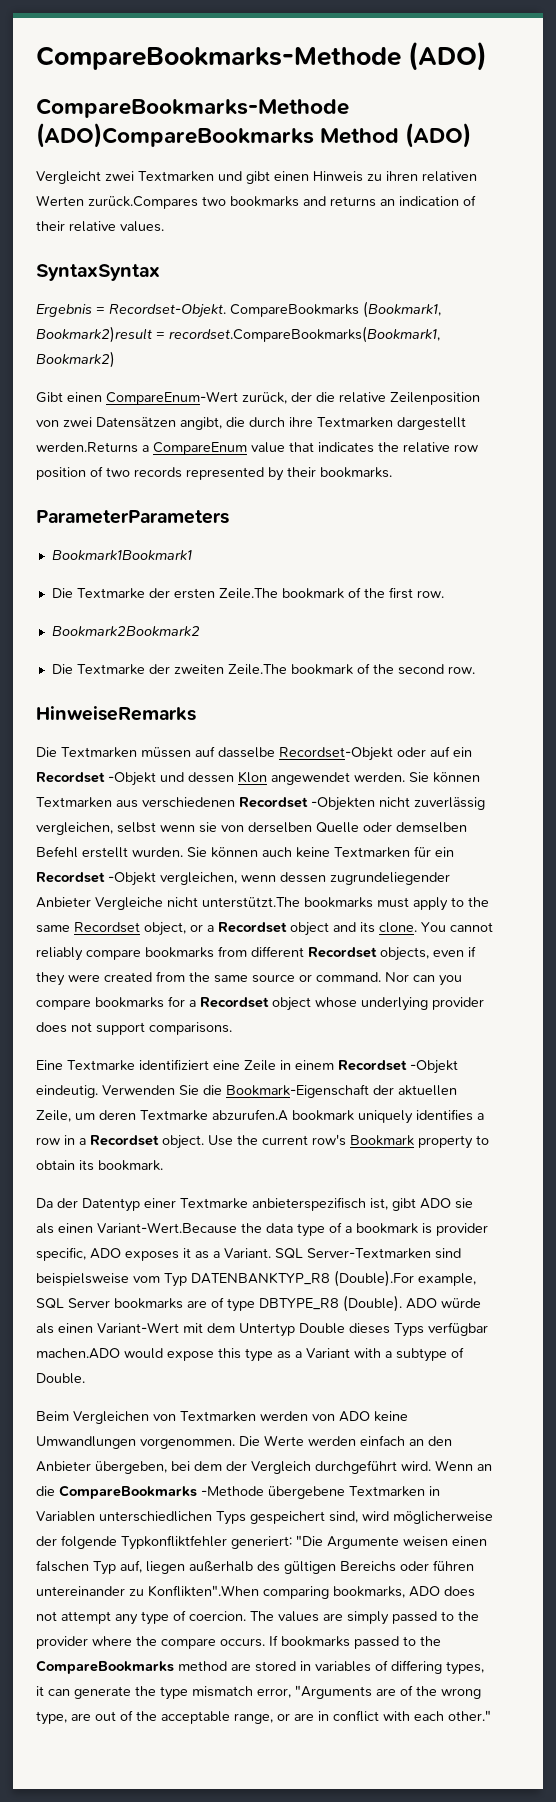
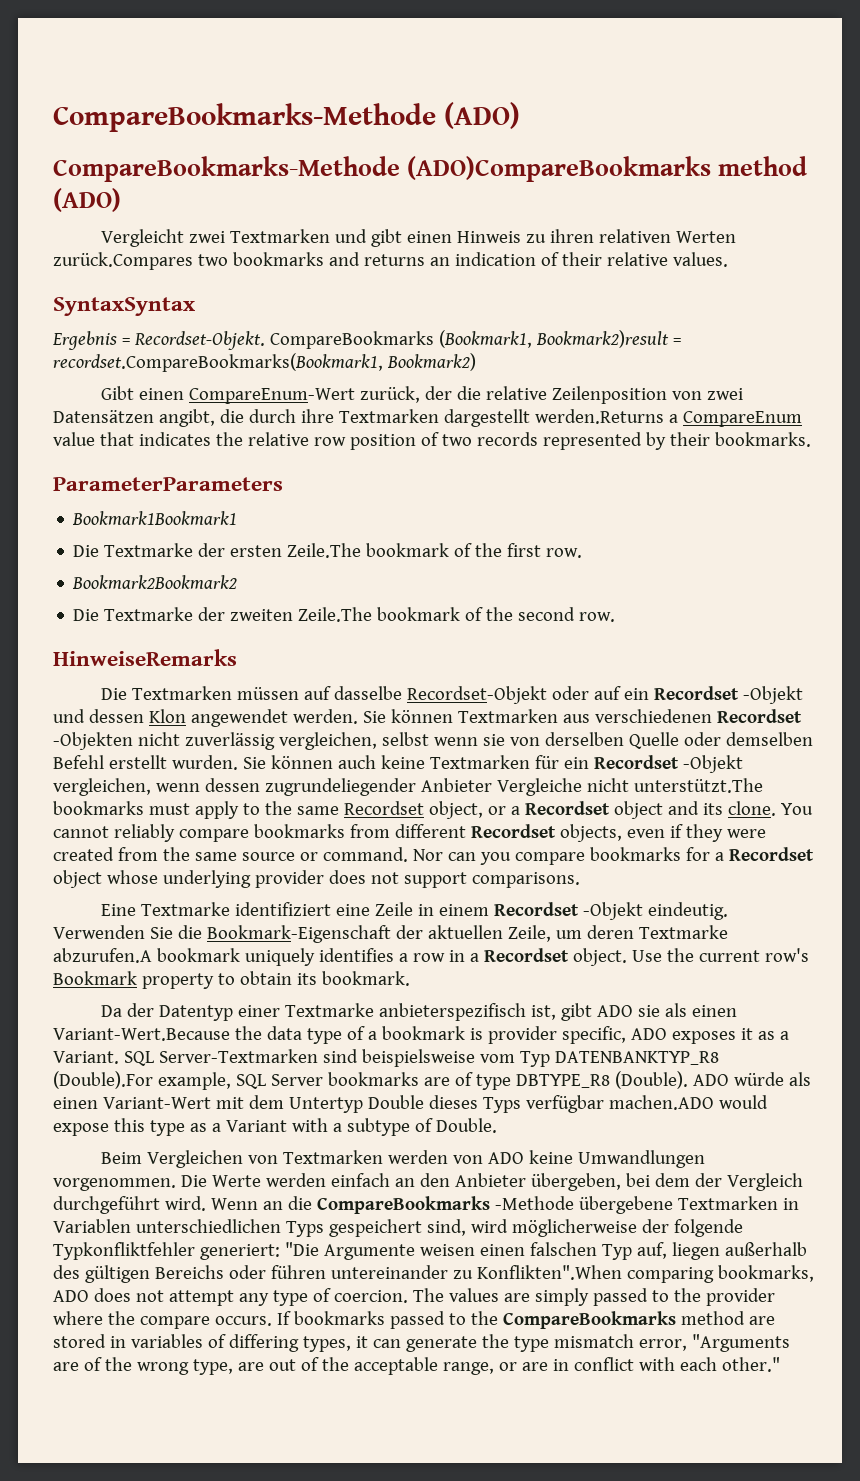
- CompareBookmarks-Methode (ADO)CompareBookmarks Method (ADO)
+ CompareBookmarks-Methode (ADO)CompareBookmarks method (ADO)

